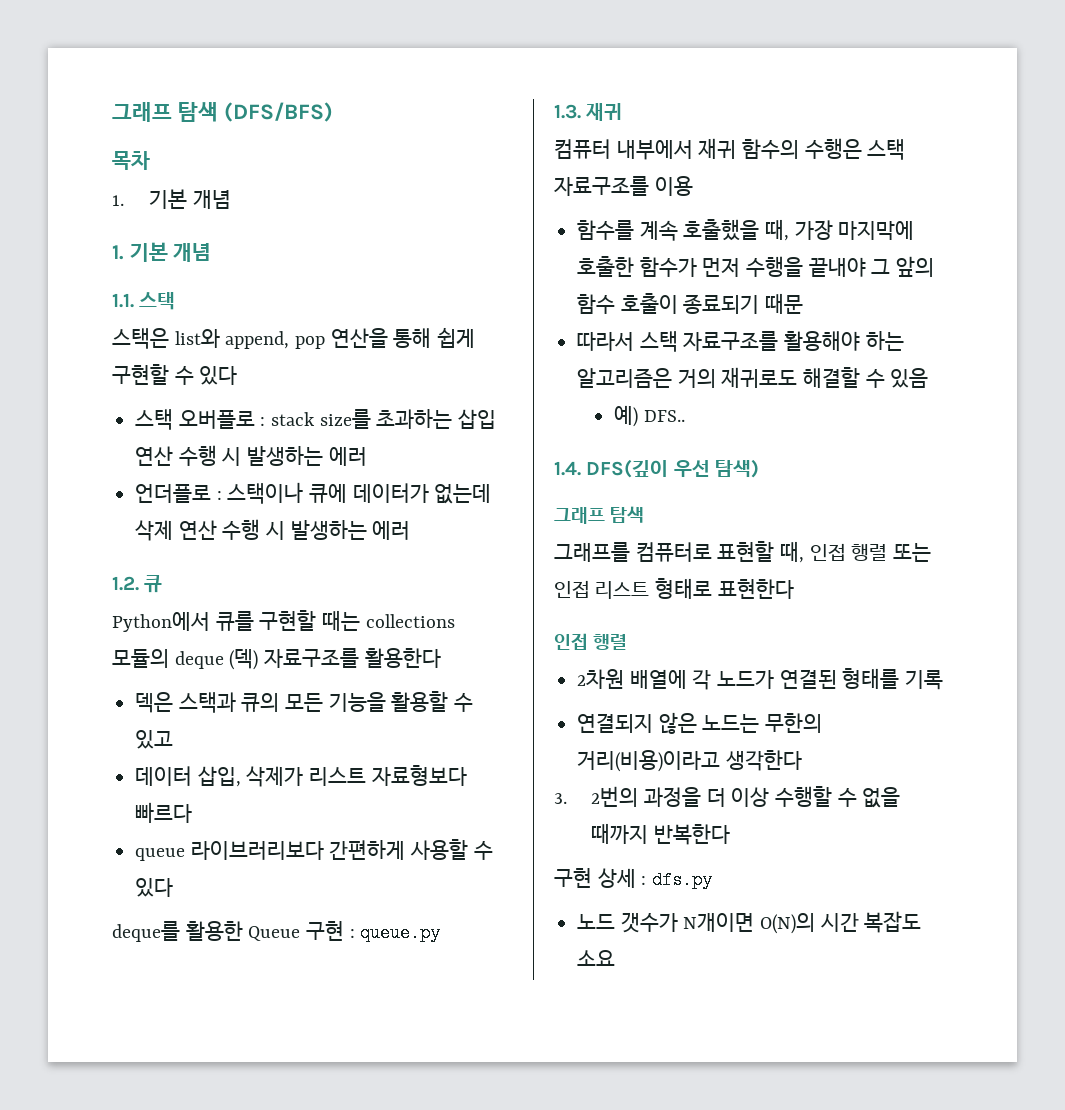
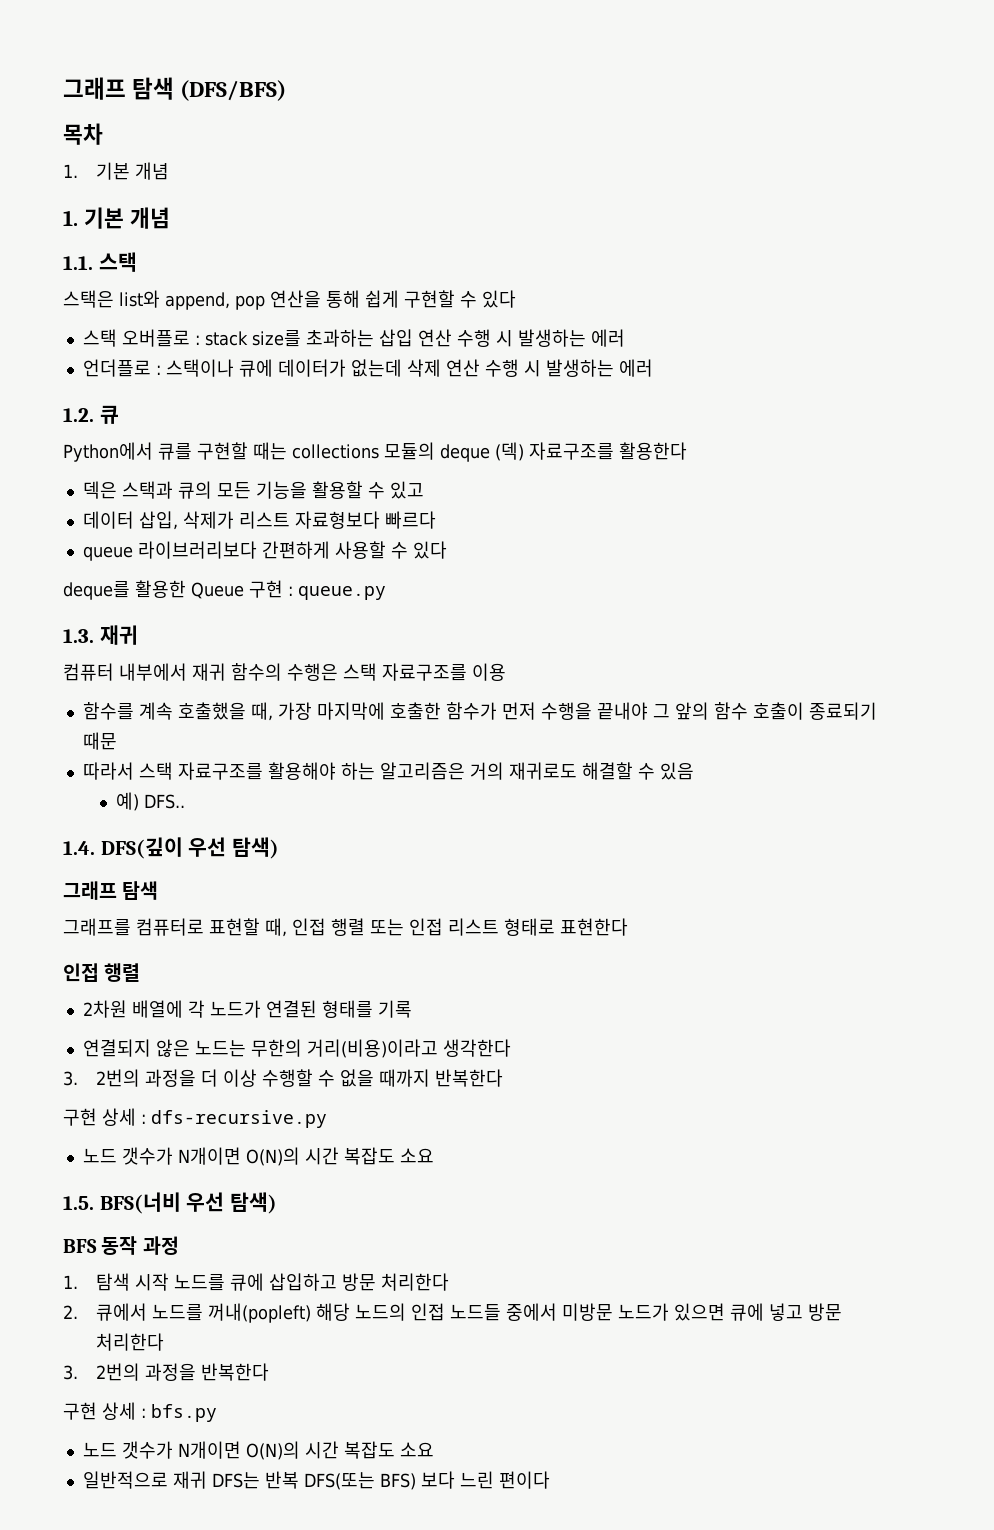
- 구현 상세 : dfs.py
+ 구현 상세 : dfs-recursive.py
  노드 갯수가 N개이면 O(N)의 시간 복잡도 소요
+ 1.5. BFS(너비 우선 탐색)
+ BFS 동작 과정
+ 1. 탐색 시작 노드를 큐에 삽입하고 방문 처리한다
+ 2. 큐에서 노드를 꺼내(popleft) 해당 노드의 인접 노드들 중에서 미방문 노드가 있으면 큐에 넣고 방문 처리한다
+ 3. 2번의 과정을 반복한다
+ 구현 상세 : bfs.py
+ 노드 갯수가 N개이면 O(N)의 시간 복잡도 소요
+ 일반적으로 재귀 DFS는 반복 DFS(또는 BFS) 보다 느린 편이다

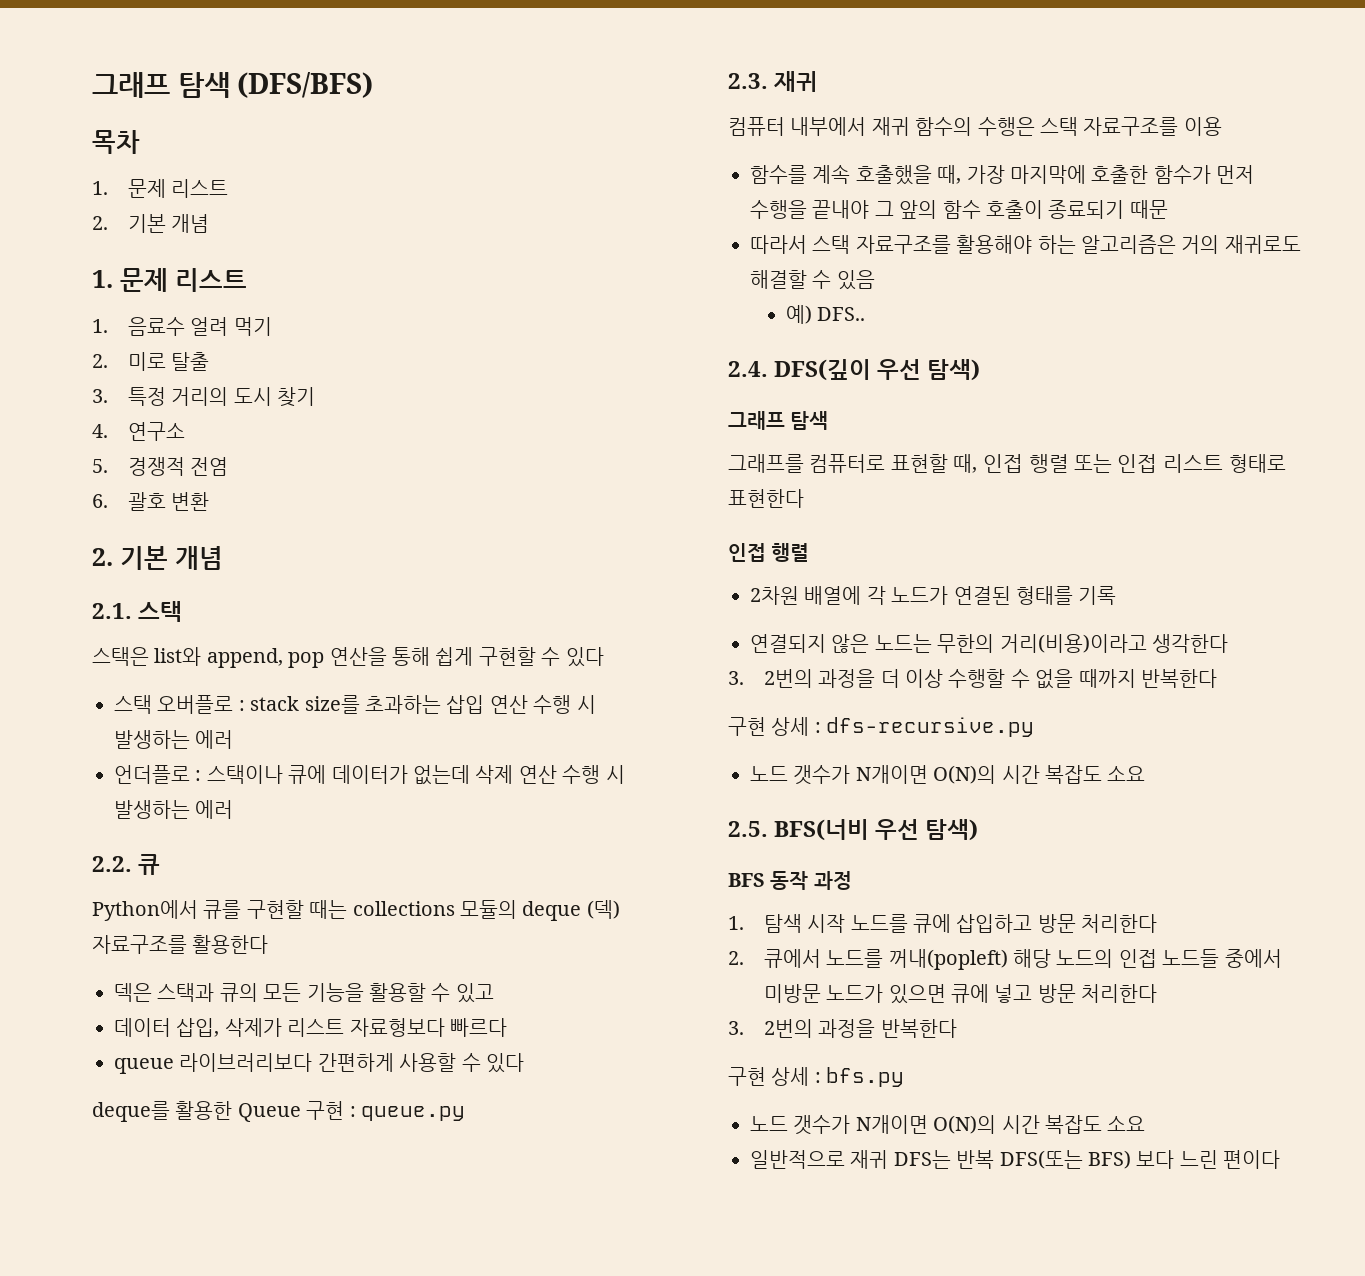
  목차
- 1. 기본 개념
- 1. 기본 개념
- 1.1. 스택
+ 1. 문제 리스트
+ 2. 기본 개념
+ 1. 문제 리스트
+ 1. 음료수 얼려 먹기
+ 2. 미로 탈출
+ 3. 특정 거리의 도시 찾기
+ 4. 연구소
+ 5. 경쟁적 전염
+ 6. 괄호 변환
+ 2. 기본 개념
+ 2.1. 스택
- 1.2. 큐
+ 2.2. 큐
- 1.3. 재귀
+ 2.3. 재귀
- 1.4. DFS(깊이 우선 탐색)
+ 2.4. DFS(깊이 우선 탐색)
- 1.5. BFS(너비 우선 탐색)
+ 2.5. BFS(너비 우선 탐색)

